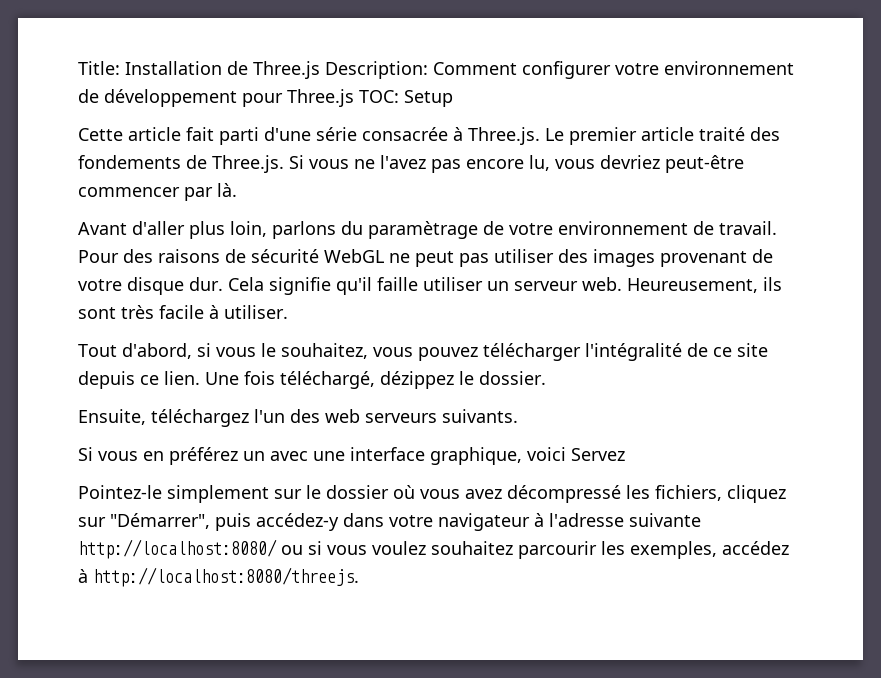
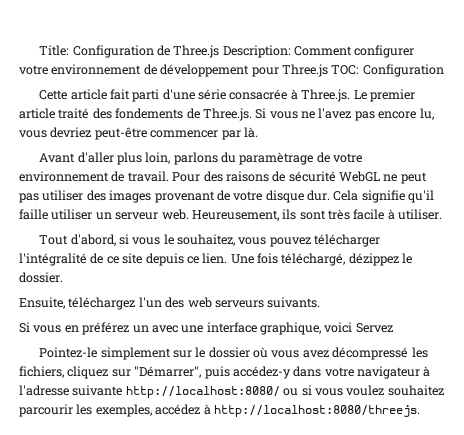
- Title: Installation de Three.js Description: Comment configurer votre environnement de développement pour Three.js TOC: Setup
+ Title: Configuration de Three.js Description: Comment configurer votre environnement de développement pour Three.js TOC: Configuration

